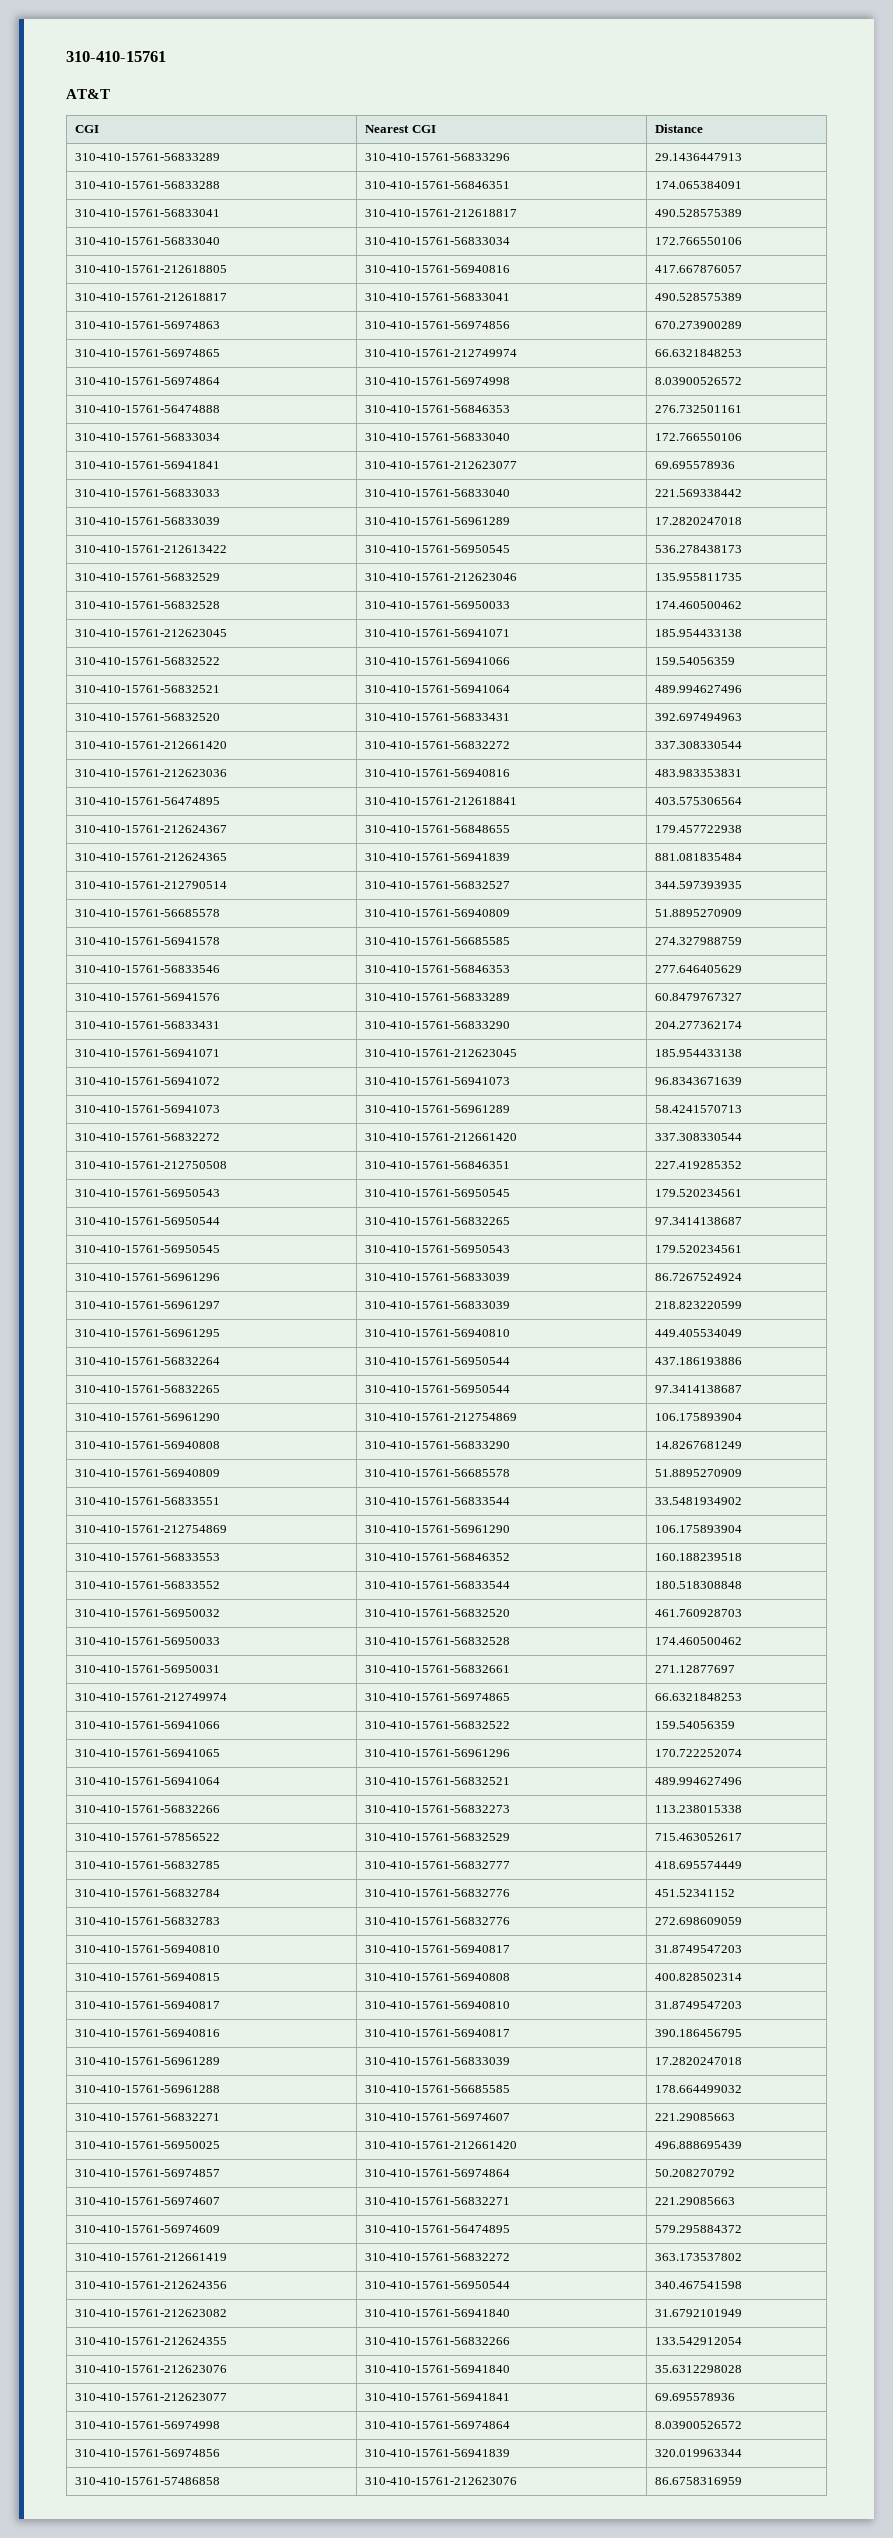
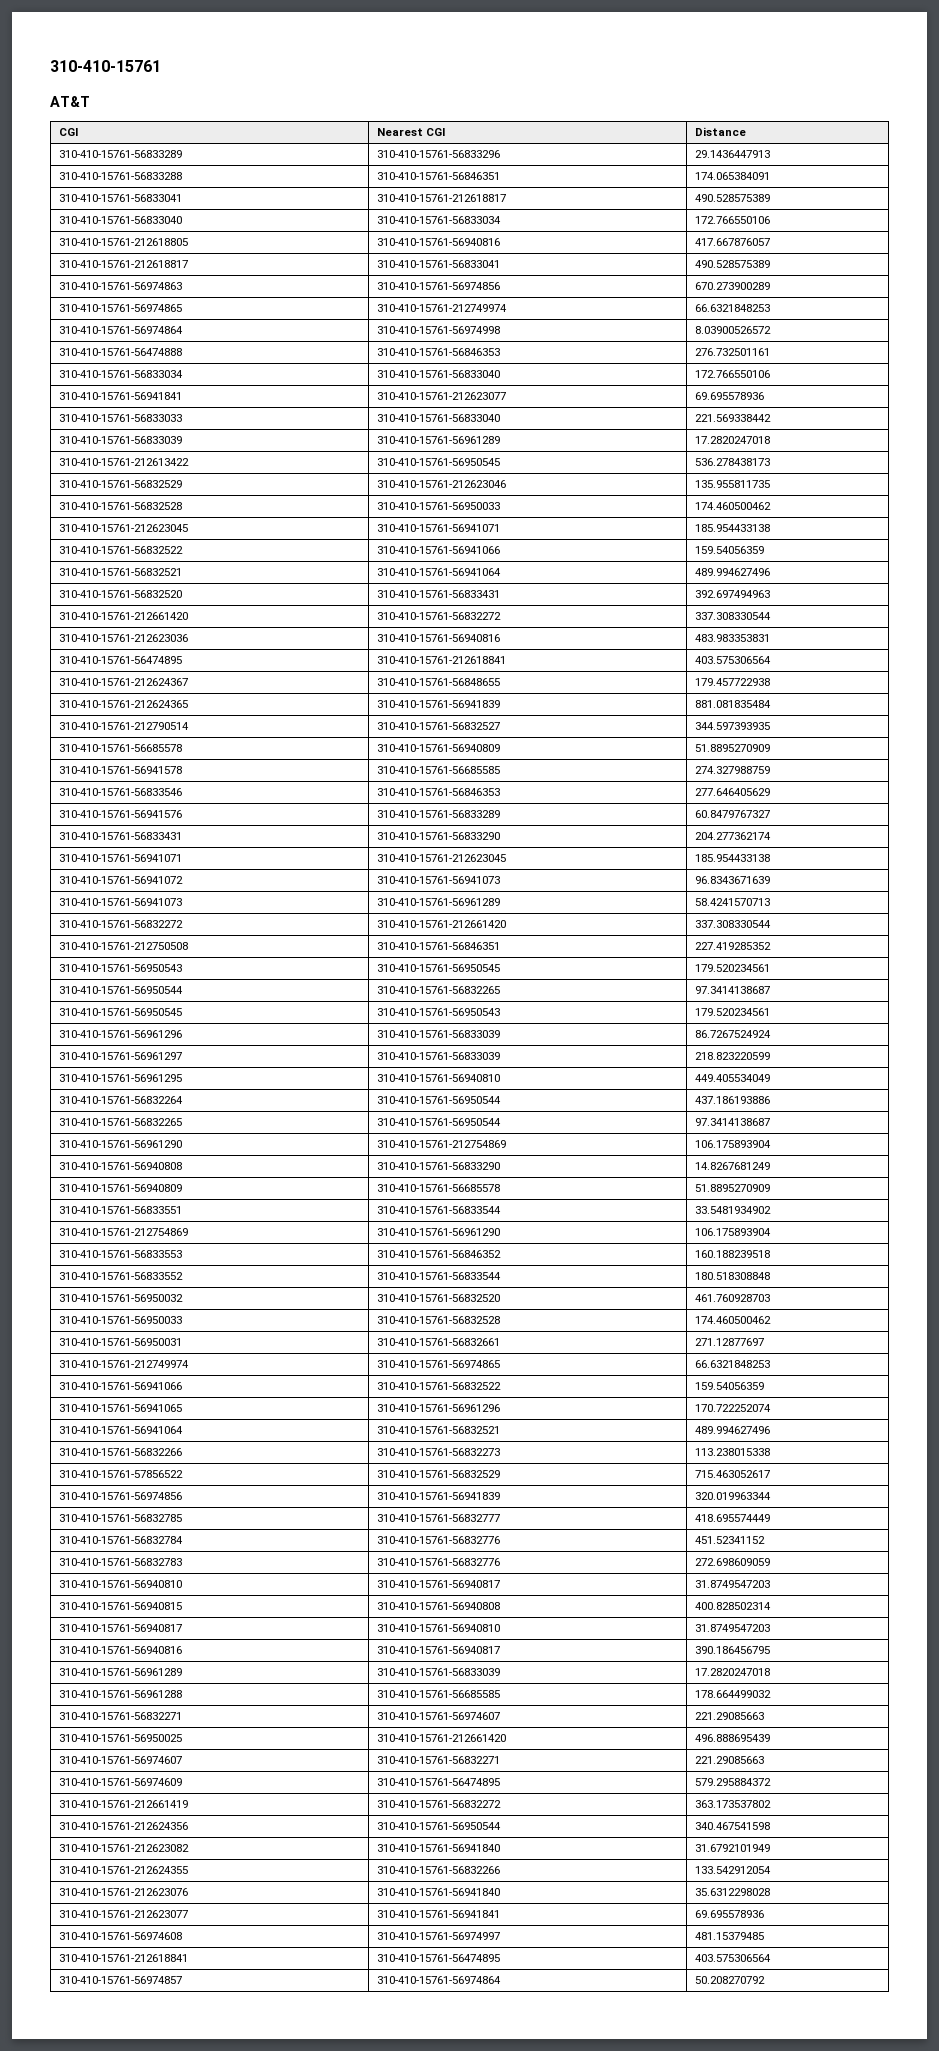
+ 310-410-15761-56974856 | 310-410-15761-56941839 | 320.019963344
- 310-410-15761-56974857 | 310-410-15761-56974864 | 50.208270792
- 310-410-15761-56974998 | 310-410-15761-56974864 | 8.03900526572
- 310-410-15761-56974856 | 310-410-15761-56941839 | 320.019963344
- 310-410-15761-57486858 | 310-410-15761-212623076 | 86.6758316959
+ 310-410-15761-56974608 | 310-410-15761-56974997 | 481.15379485
+ 310-410-15761-212618841 | 310-410-15761-56474895 | 403.575306564
+ 310-410-15761-56974857 | 310-410-15761-56974864 | 50.208270792

